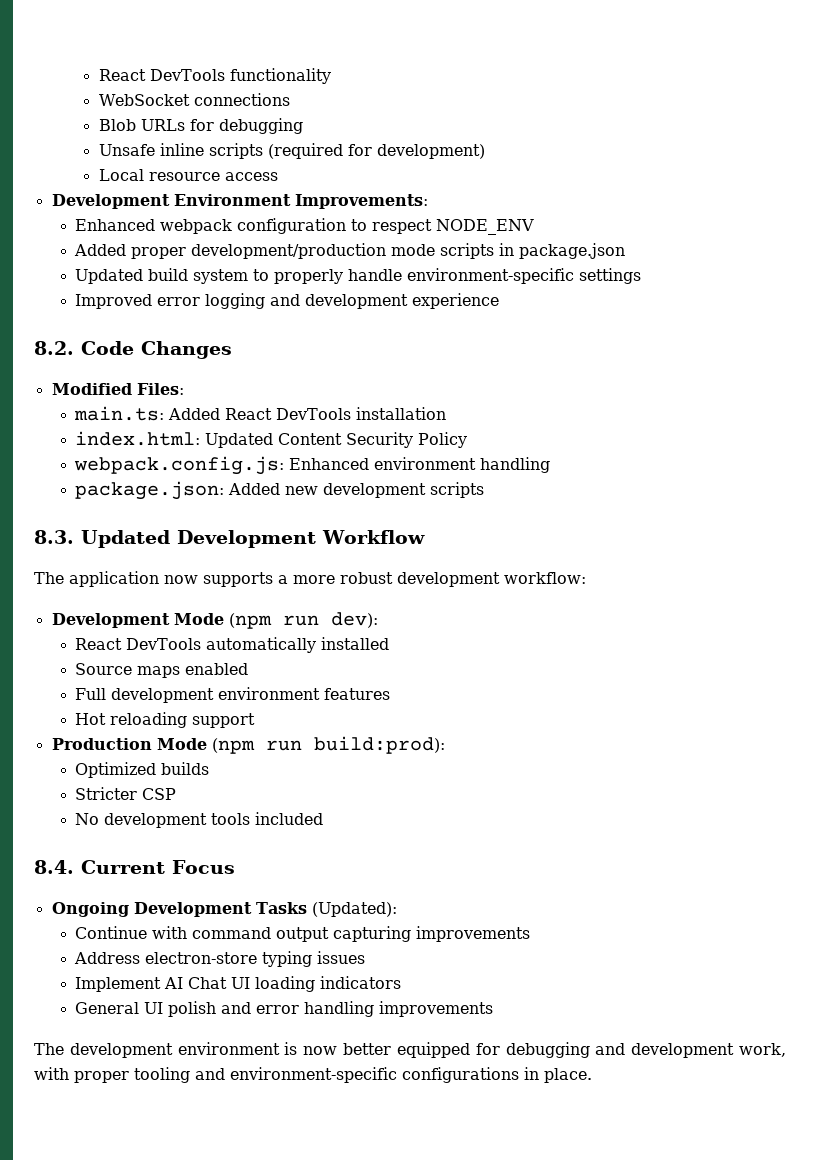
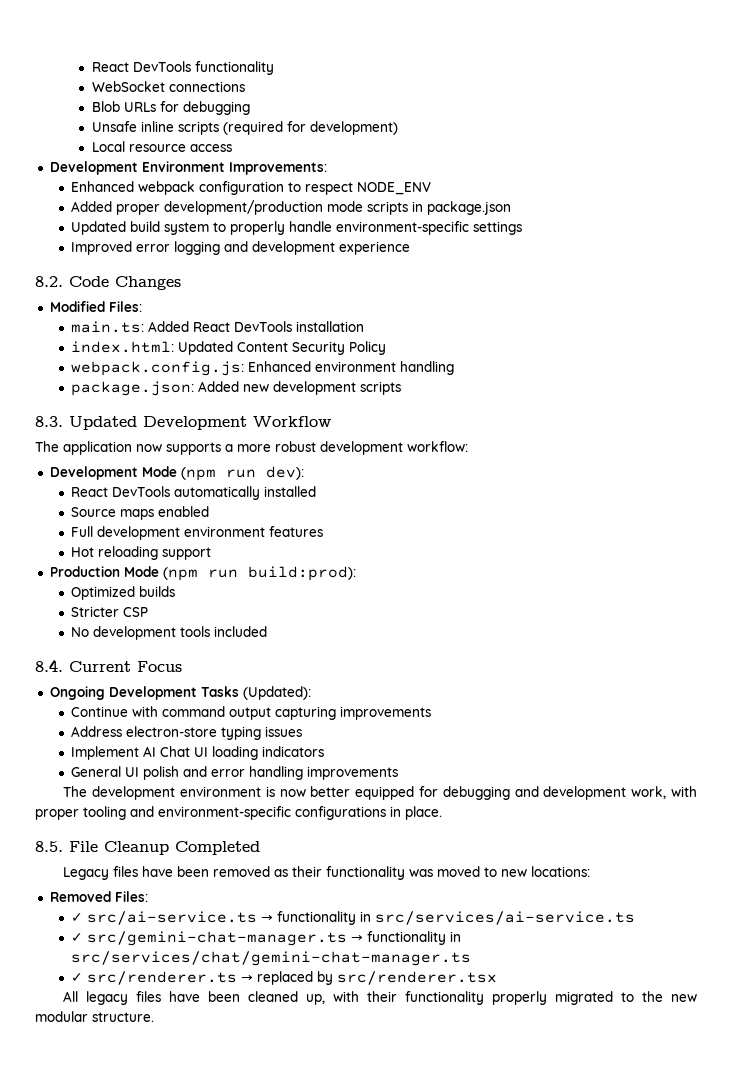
+ 8.5. File Cleanup Completed
+ Legacy files have been removed as their functionality was moved to new locations:
+ Removed Files:
+ ✓ src/ai-service.ts → functionality in src/services/ai-service.ts
+ ✓ src/gemini-chat-manager.ts → functionality in src/services/chat/gemini-chat-manager.ts
+ ✓ src/renderer.ts → replaced by src/renderer.tsx
+ All legacy files have been cleaned up, with their functionality properly migrated to the new modular structure.

